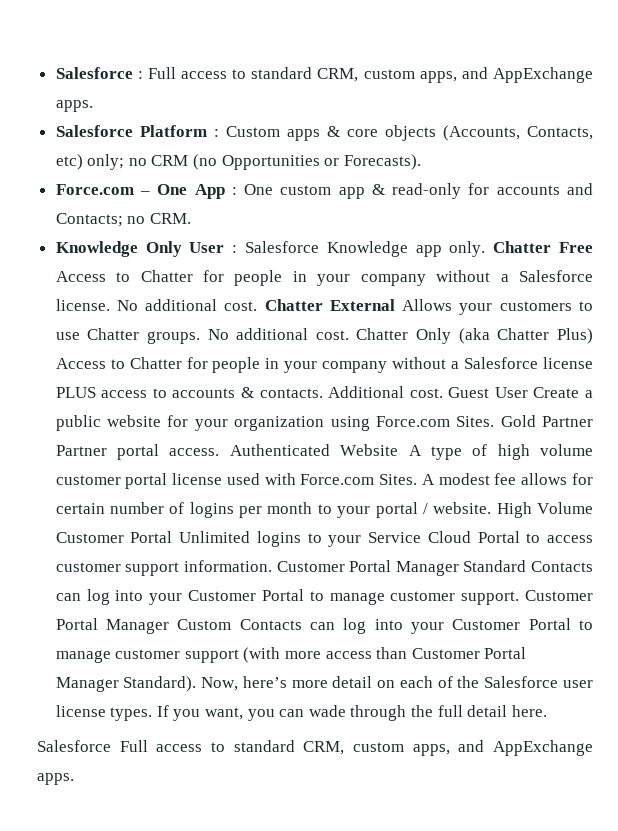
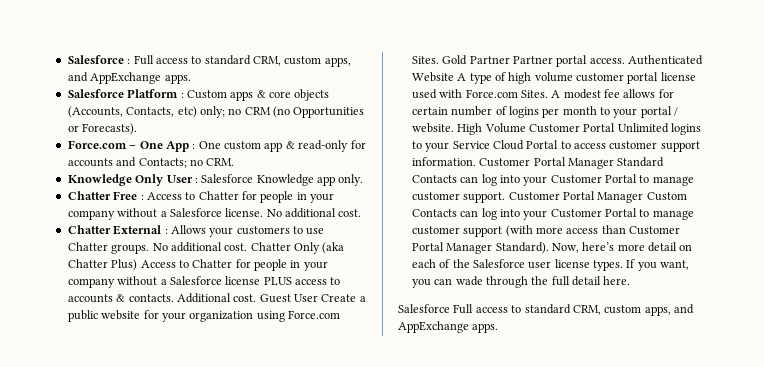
- Knowledge Only User : Salesforce Knowledge app only. Chatter Free Access to Chatter for people in your company without a Salesforce license. No additional cost. Chatter External Allows your customers to use Chatter groups.
+ Knowledge Only User : Salesforce Knowledge app only.
+ Chatter Free : Access to Chatter for people in your company without a Salesforce license. No additional cost.
+ Chatter External : Allows your customers to use Chatter groups.

